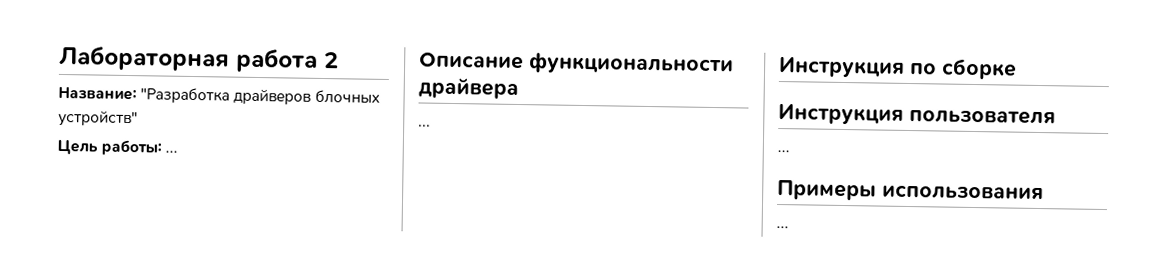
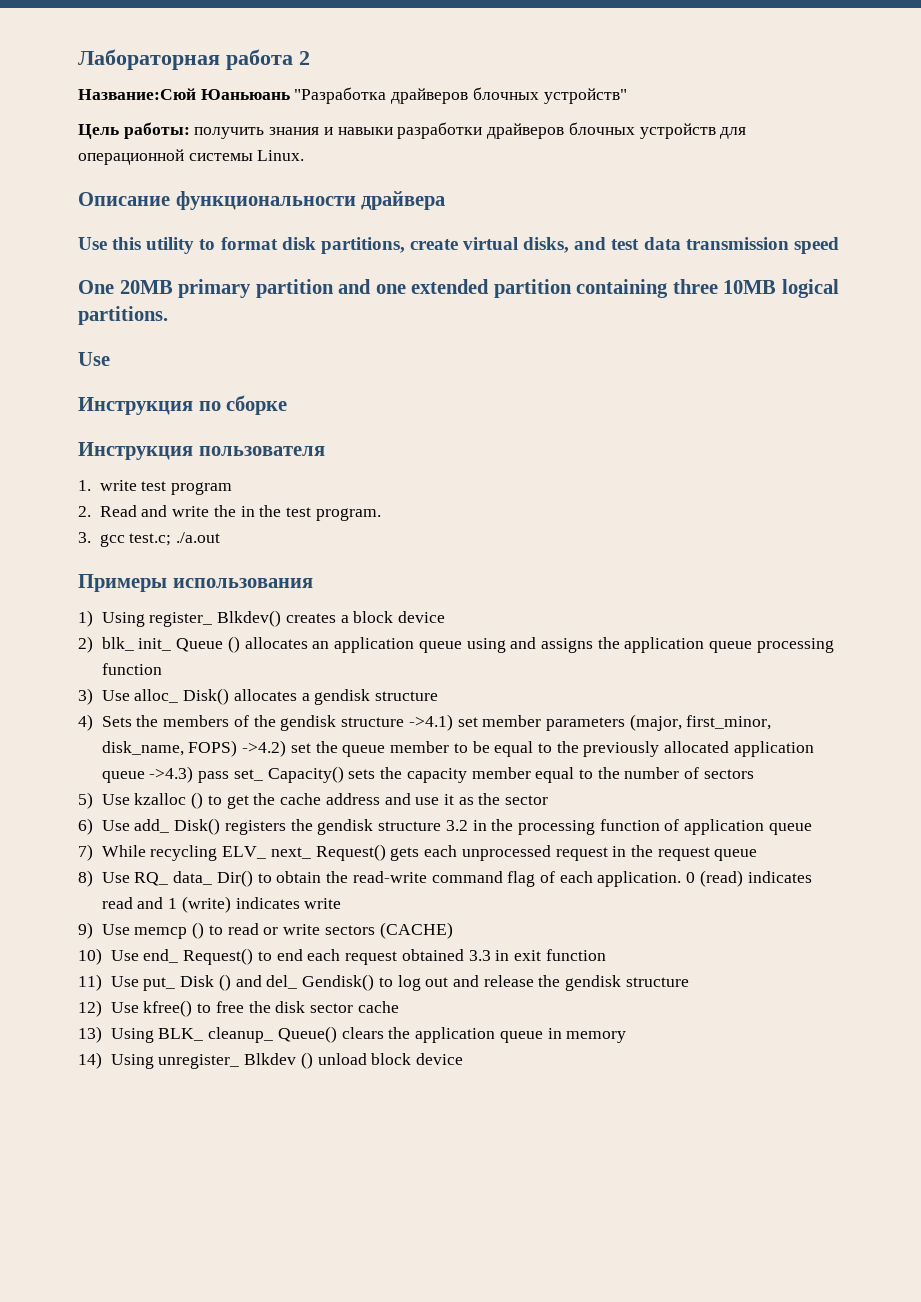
- Название: "Разработка драйверов блочных устройств"
+ Название:Сюй Юаньюань "Разработка драйверов блочных устройств"
- Цель работы: ...
+ Цель работы: получить знания и навыки разработки драйверов блочных устройств для операционной системы Linux.
  Описание функциональности драйвера
- ...
+ Use this utility to format disk partitions, create virtual disks, and test data transmission speed
+ One 20MB primary partition and one extended partition containing three 10MB logical partitions.
+ Use
  Инструкция пользователя
- ...
+ 1. write test program
+ 2. Read and write the in the test program.
+ 3. gcc test.c; ./a.out
  Примеры использования
- ...
+ 1) Using register_ Blkdev() creates a block device
+ 2) blk_ init_ Queue () allocates an application queue using and assigns the application queue processing function
+ 3) Use alloc_ Disk() allocates a gendisk structure
+ 4) Sets the members of the gendisk structure ->4.1) set member parameters (major, first_minor, disk_name, FOPS) ->4.2) set the queue member to be equal to the previously allocated application queue ->4.3) pass set_ Capacity() sets the capacity member equal to the number of sectors
+ 5) Use kzalloc () to get the cache address and use it as the sector
+ 6) Use add_ Disk() registers the gendisk structure 3.2 in the processing function of application queue
+ 7) While recycling ELV_ next_ Request() gets each unprocessed request in the request queue
+ 8) Use RQ_ data_ Dir() to obtain the read-write command flag of each application. 0 (read) indicates read and 1 (write) indicates write
+ 9) Use memcp () to read or write sectors (CACHE)
+ 10) Use end_ Request() to end each request obtained 3.3 in exit function
+ 11) Use put_ Disk () and del_ Gendisk() to log out and release the gendisk structure
+ 12) Use kfree() to free the disk sector cache
+ 13) Using BLK_ cleanup_ Queue() clears the application queue in memory
+ 14) Using unregister_ Blkdev () unload block device

